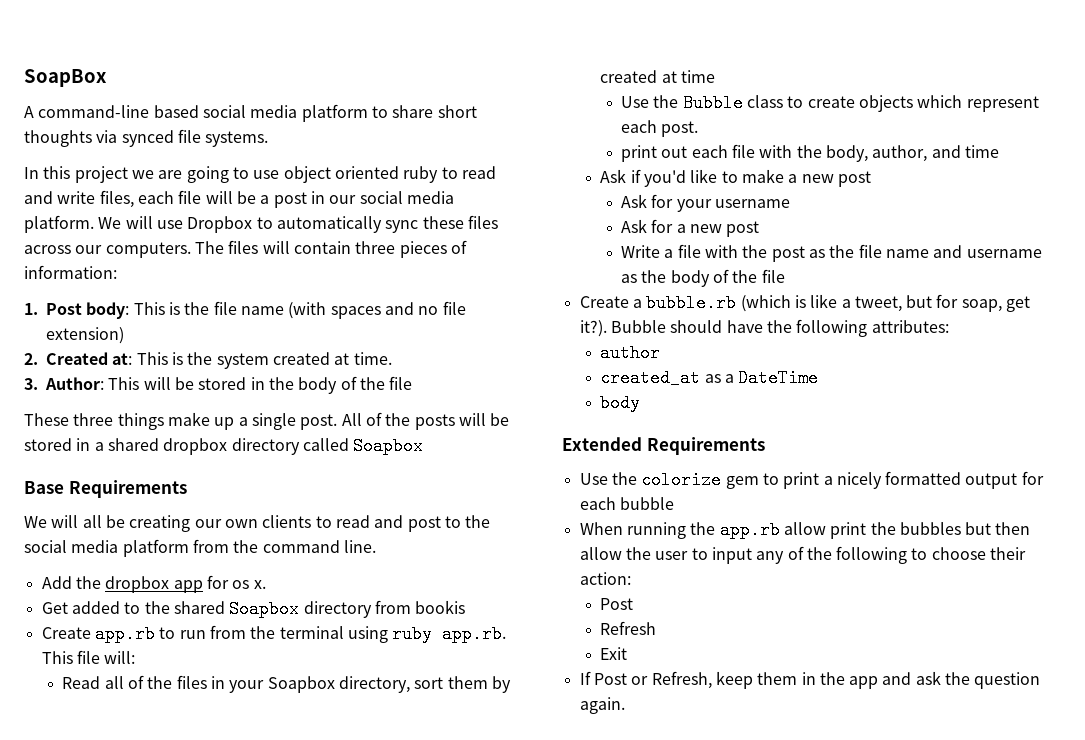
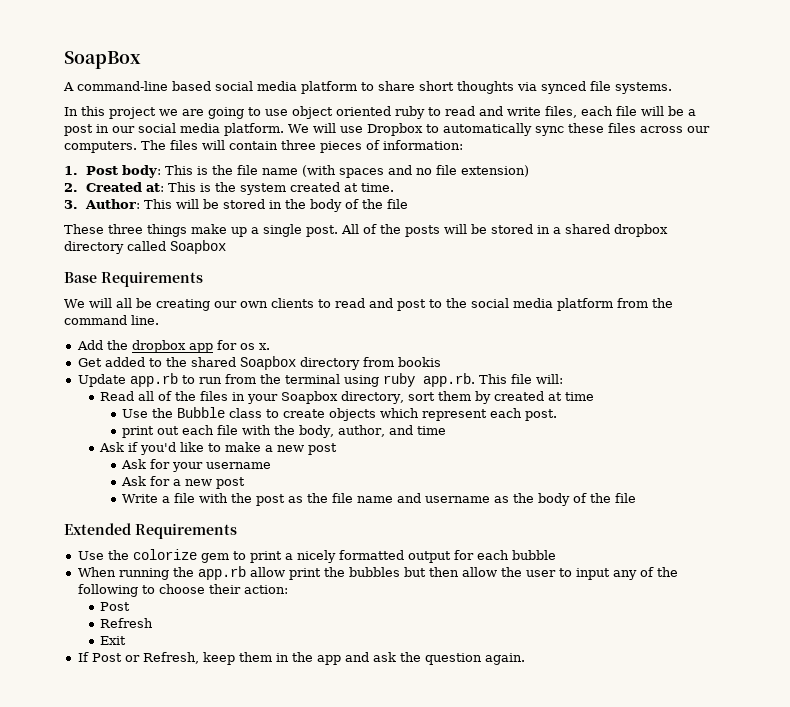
- Create app.rb to run from the terminal using ruby app.rb. This file will:
+ Update app.rb to run from the terminal using ruby app.rb. This file will:
- Create a bubble.rb (which is like a tweet, but for soap, get it?). Bubble should have the following attributes:
- author
- created_at as a DateTime
- body

